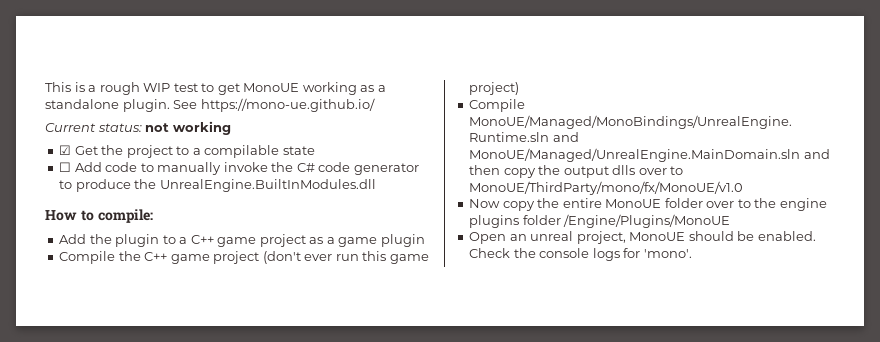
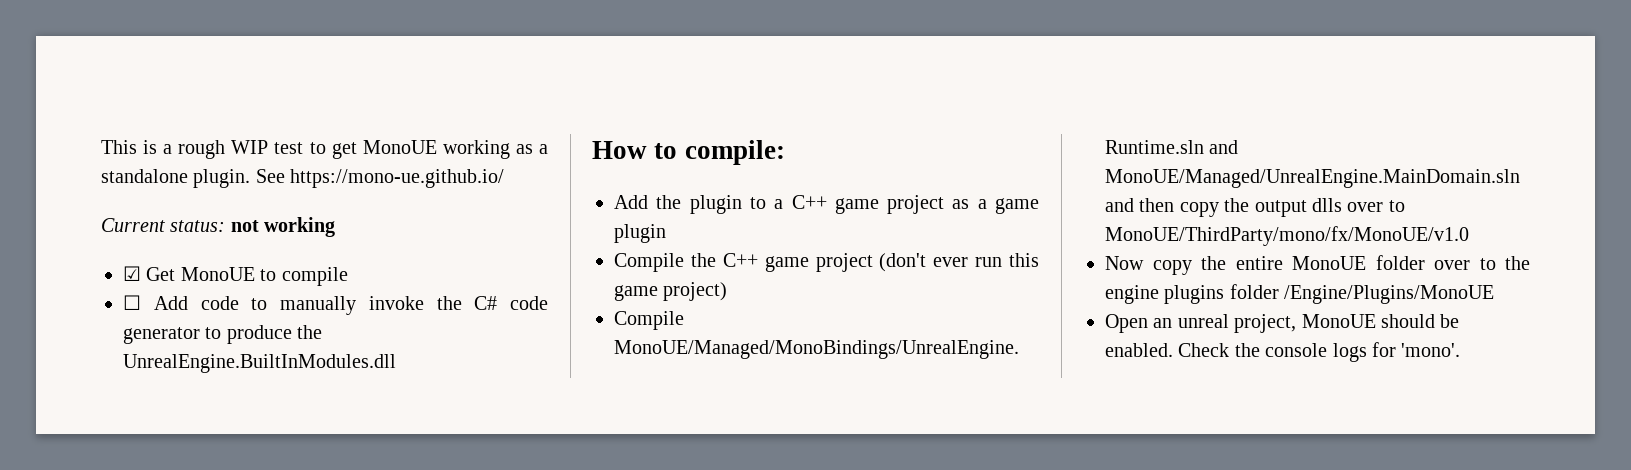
- ☑ Get the project to a compilable state
+ ☑ Get MonoUE to compile

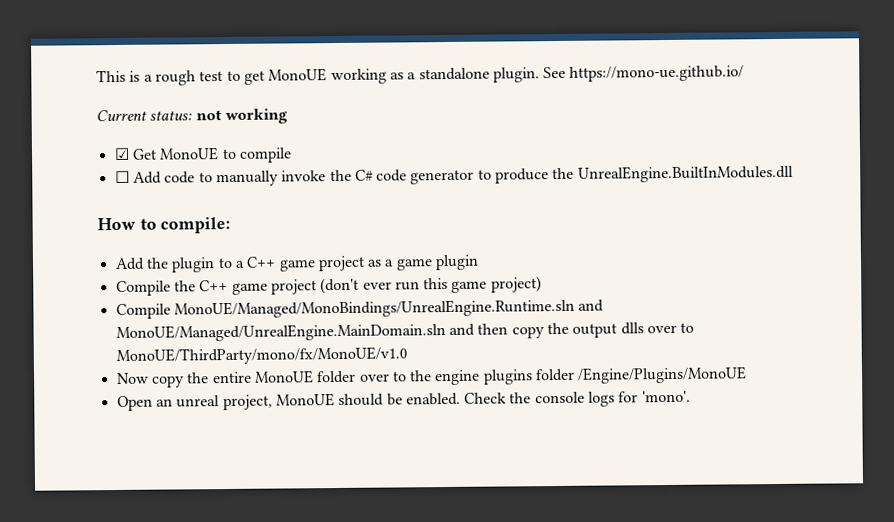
- This is a rough WIP test to get MonoUE working as a standalone plugin.
+ This is a rough test to get MonoUE working as a standalone plugin.

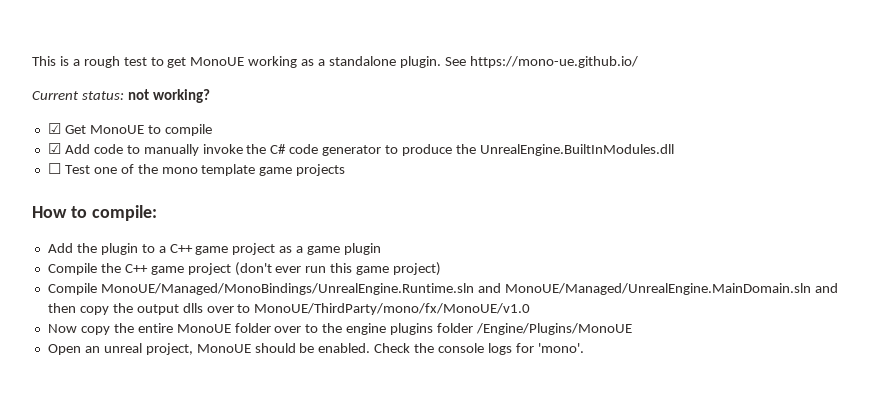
- Current status: not working
+ Current status: not working?
- ☐ Add code to manually invoke the C# code generator to produce the UnrealEngine.BuiltInModules.dll
+ ☑ Add code to manually invoke the C# code generator to produce the UnrealEngine.BuiltInModules.dll
+ ☐ Test one of the mono template game projects

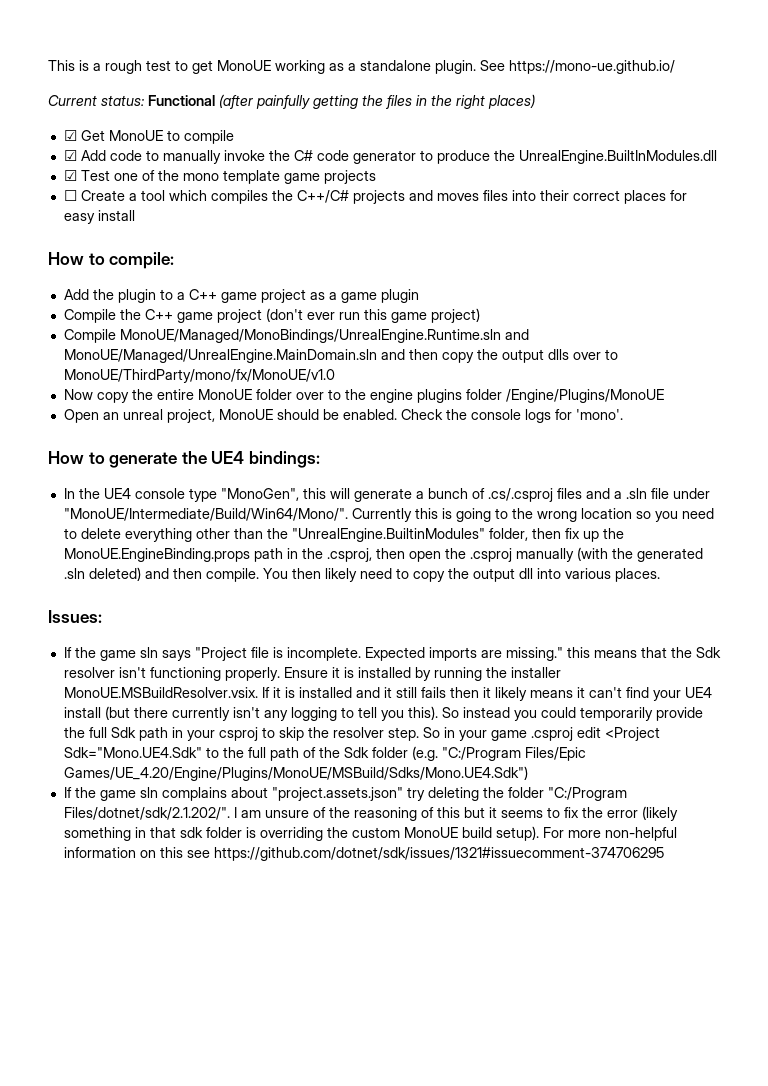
- Current status: not working?
+ Current status: Functional (after painfully getting the files in the right places)
- ☐ Test one of the mono template game projects
+ ☑ Test one of the mono template game projects
+ ☐ Create a tool which compiles the C++/C# projects and moves files into their correct places for easy install
+ How to generate the UE4 bindings:
+ In the UE4 console type "MonoGen", this will generate a bunch of .cs/.csproj files and a .sln file under "MonoUE/Intermediate/Build/Win64/Mono/". Currently this is going to the wrong location so you need to delete everything other than the "UnrealEngine.BuiltinModules" folder, then fix up the MonoUE.EngineBinding.props path in the .csproj, then open the .csproj manually (with the generated .sln deleted) and then compile. You then likely need to copy the output dll into various places.
+ Issues:
+ If the game sln says "Project file is incomplete. Expected imports are missing." this means that the Sdk resolver isn't functioning properly. Ensure it is installed by running the installer MonoUE.MSBuildResolver.vsix. If it is installed and it still fails then it likely means it can't find your UE4 install (but there currently isn't any logging to tell you this). So instead you could temporarily provide the full Sdk path in your csproj to skip the resolver step. So in your game .csproj edit <Project Sdk="Mono.UE4.Sdk" to the full path of the Sdk folder (e.g. "C:/Program Files/Epic Games/UE_4.20/Engine/Plugins/MonoUE/MSBuild/Sdks/Mono.UE4.Sdk")
+ If the game sln complains about "project.assets.json" try deleting the folder "C:/Program Files/dotnet/sdk/2.1.202/". I am unsure of the reasoning of this but it seems to fix the error (likely something in that sdk folder is overriding the custom MonoUE build setup). For more non-helpful information on this see https://github.com/dotnet/sdk/issues/1321#issuecomment-374706295

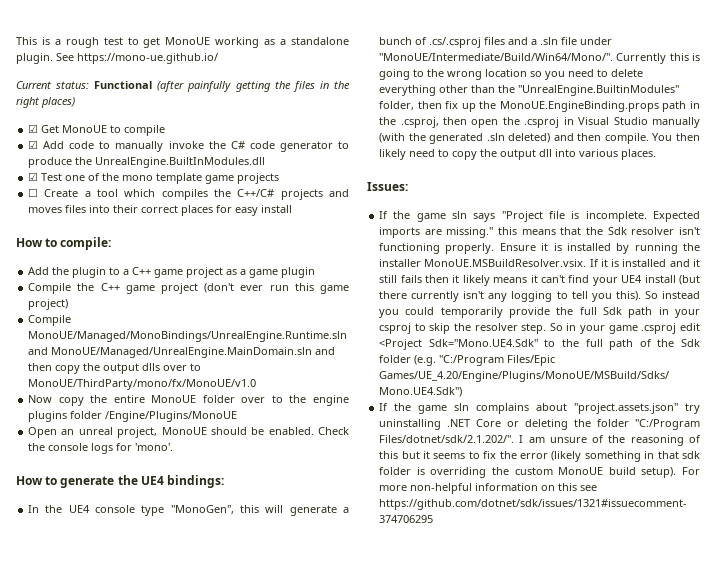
- Currently this is going to the wrong location so you need to delete everything other than the "UnrealEngine.BuiltinModules" folder, then fix up the MonoUE.EngineBinding.props path in the .csproj, then open the .csproj manually (with the generated .sln deleted) and then compile.
+ Currently this is going to the wrong location so you need to delete everything other than the "UnrealEngine.BuiltinModules" folder, then fix up the MonoUE.EngineBinding.props path in the .csproj, then open the .csproj in Visual Studio manually (with the generated .sln deleted) and then compile.
- If the game sln complains about "project.assets.json" try deleting the folder "C:/Program Files/dotnet/sdk/2.1.202/". I am unsure of the reasoning of this but it seems to fix the error (likely something in that sdk folder is overriding the custom MonoUE build setup).
+ If the game sln complains about "project.assets.json" try uninstalling .NET Core or deleting the folder "C:/Program Files/dotnet/sdk/2.1.202/". I am unsure of the reasoning of this but it seems to fix the error (likely something in that sdk folder is overriding the custom MonoUE build setup).

